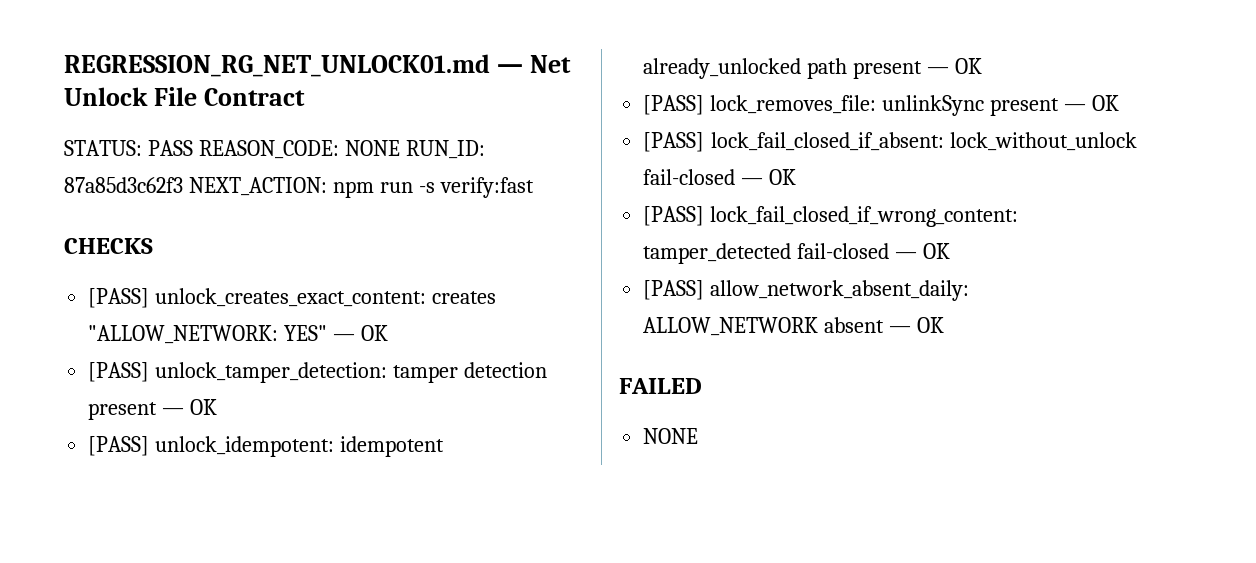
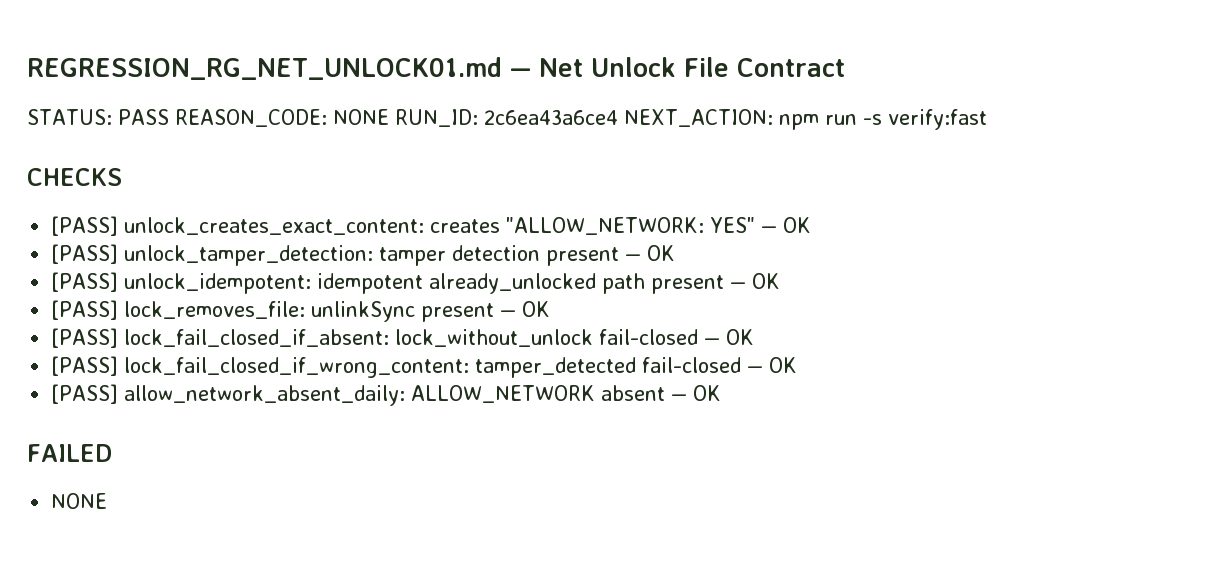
- STATUS: PASS REASON_CODE: NONE RUN_ID: 87a85d3c62f3 NEXT_ACTION: npm run -s verify:fast
+ STATUS: PASS REASON_CODE: NONE RUN_ID: 2c6ea43a6ce4 NEXT_ACTION: npm run -s verify:fast

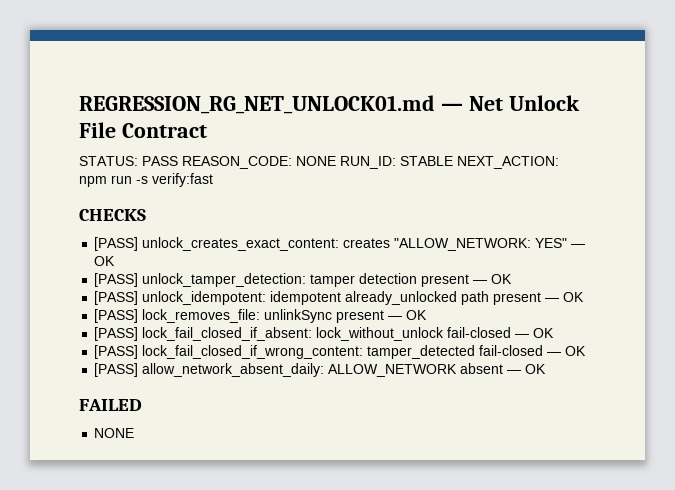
- STATUS: PASS REASON_CODE: NONE RUN_ID: 2c6ea43a6ce4 NEXT_ACTION: npm run -s verify:fast
+ STATUS: PASS REASON_CODE: NONE RUN_ID: STABLE NEXT_ACTION: npm run -s verify:fast

